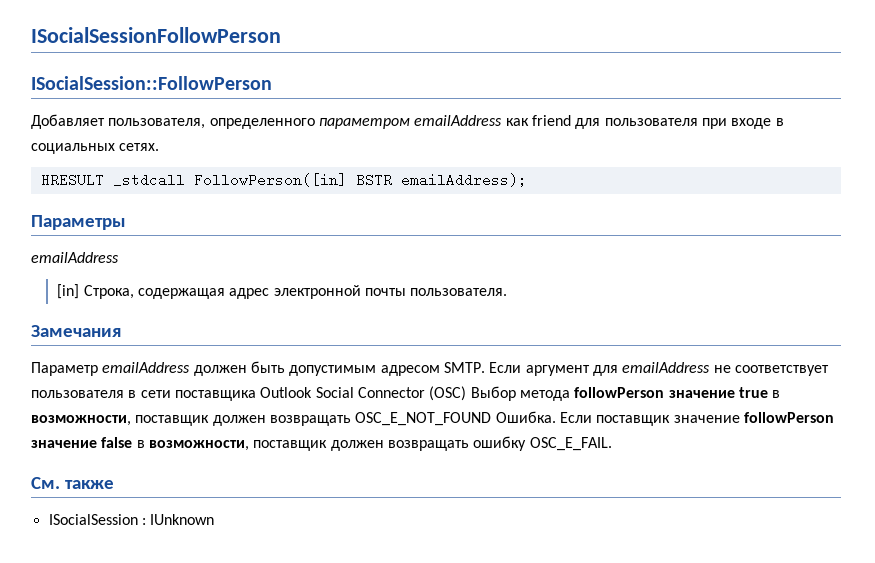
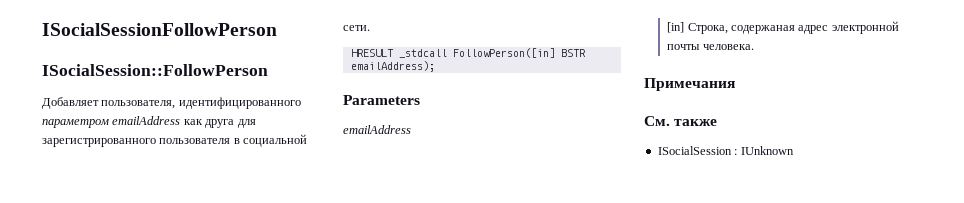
- Добавляет пользователя, определенного параметром emailAddress как friend для пользователя при входе в социальных сетях.
+ Добавляет пользователя, идентифицированного параметром emailAddress как друга для зарегистрированного пользователя в социальной сети.
- Параметры
+ Parameters
- [in] Строка, содержащая адрес электронной почты пользователя.
- Замечания
- Параметр emailAddress должен быть допустимым адресом SMTP. Если аргумент для emailAddress не соответствует пользователя в сети поставщика Outlook Social Connector (OSC) Выбор метода followPerson значение true в возможности, поставщик должен возвращать OSC_E_NOT_FOUND Ошибка. Если поставщик значение followPerson значение false в возможности, поставщик должен возвращать ошибку OSC_E_FAIL.
+ [in] Строка, содержаная адрес электронной почты человека.
+ Примечания

